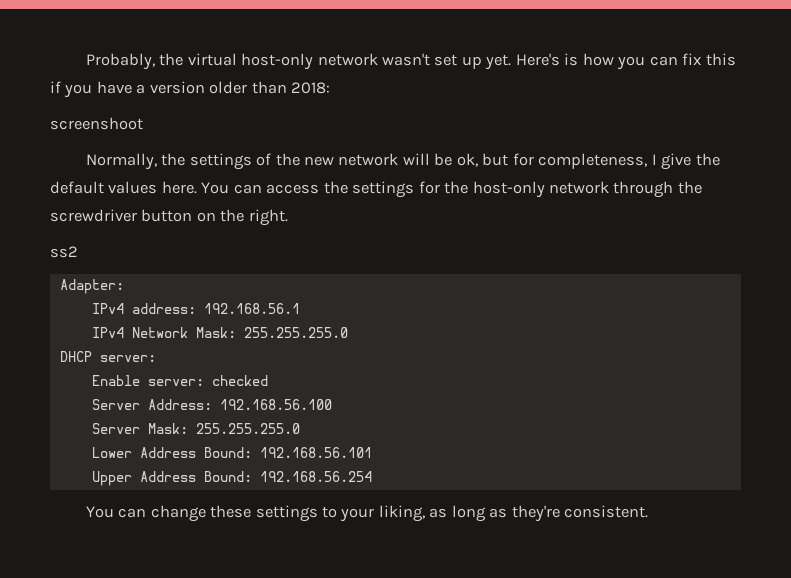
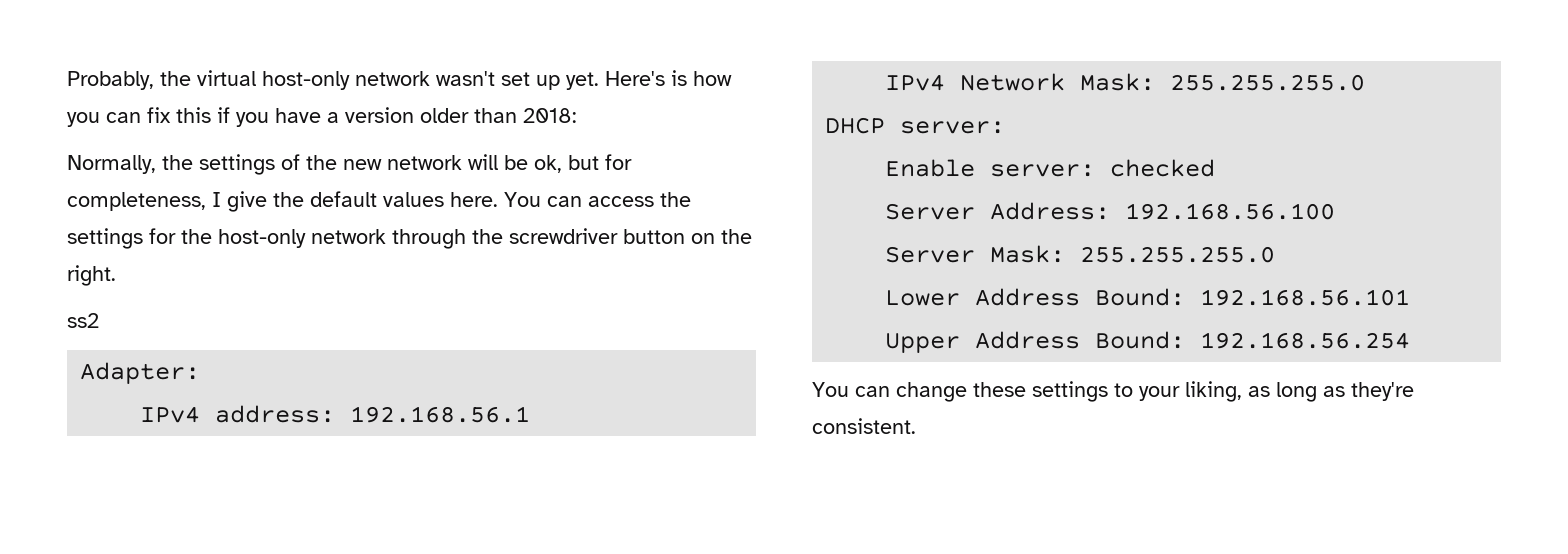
- screenshoot

